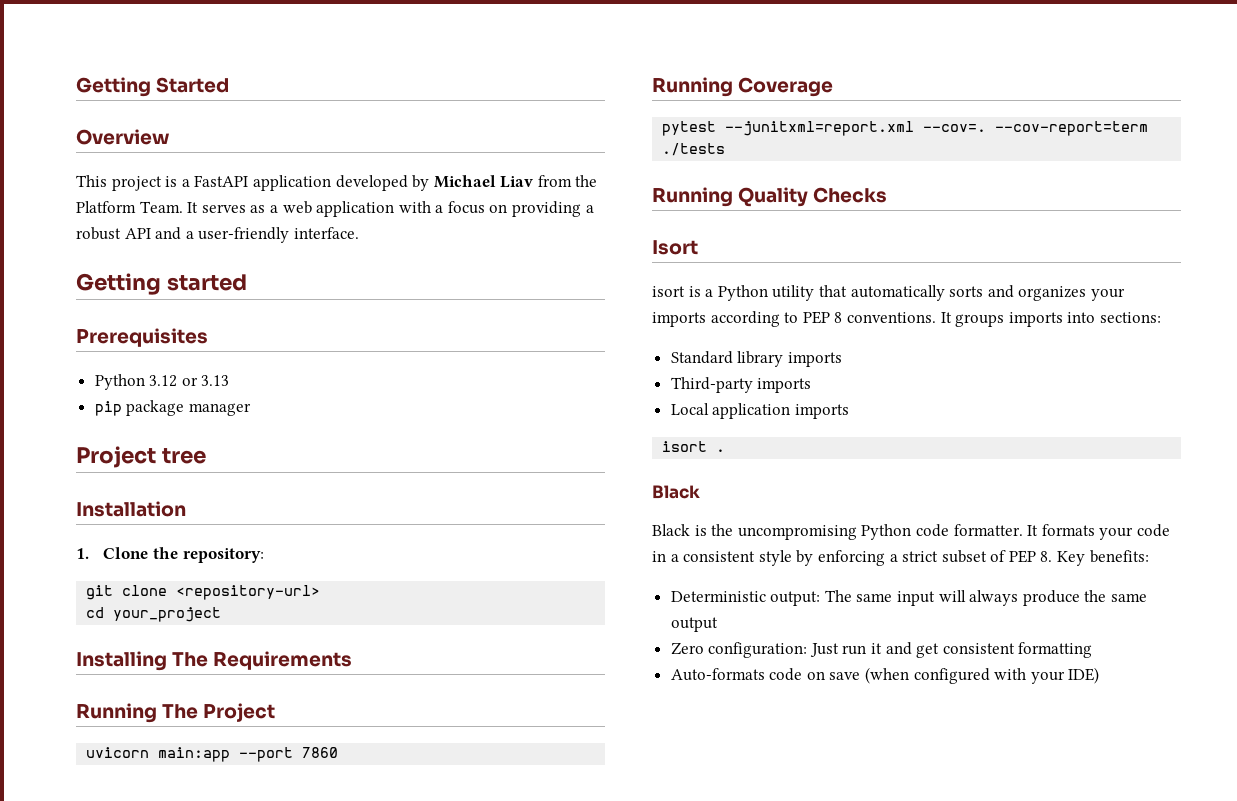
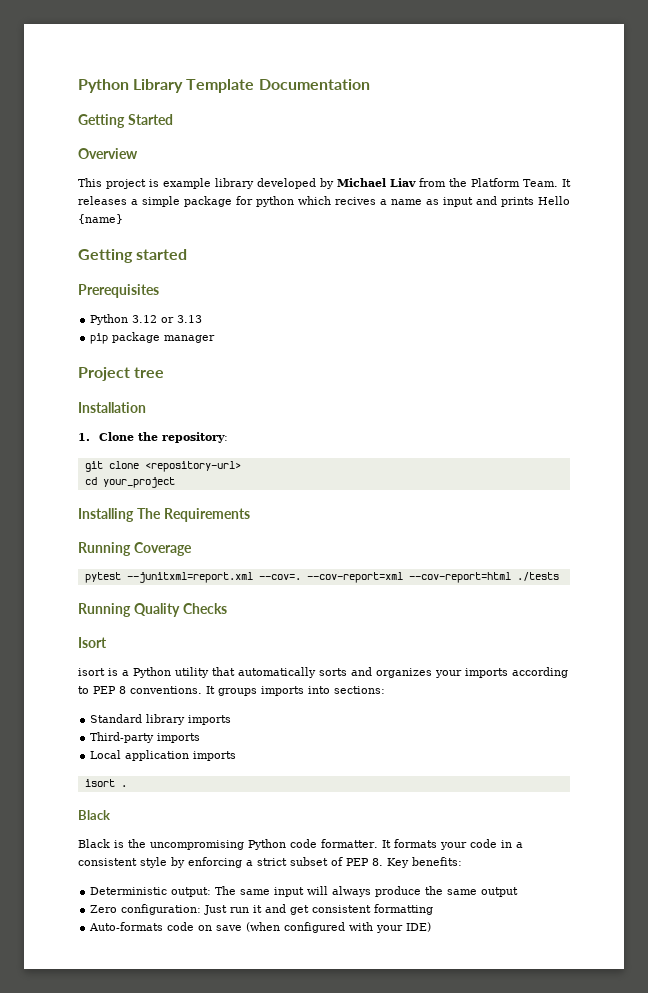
+ Python Library Template Documentation
- This project is a FastAPI application developed by Michael Liav from the Platform Team.
+ This project is example library developed by Michael Liav from the Platform Team.
- It serves as a web application with a focus on providing a robust API and a user-friendly interface.
+ It releases a simple package for python which recives a name as input and prints Hello {name}
- Running The Project
- uvicorn main:app --port 7860
- --cov-report=term ./tests
+ --cov-report=xml --cov-report=html ./tests

